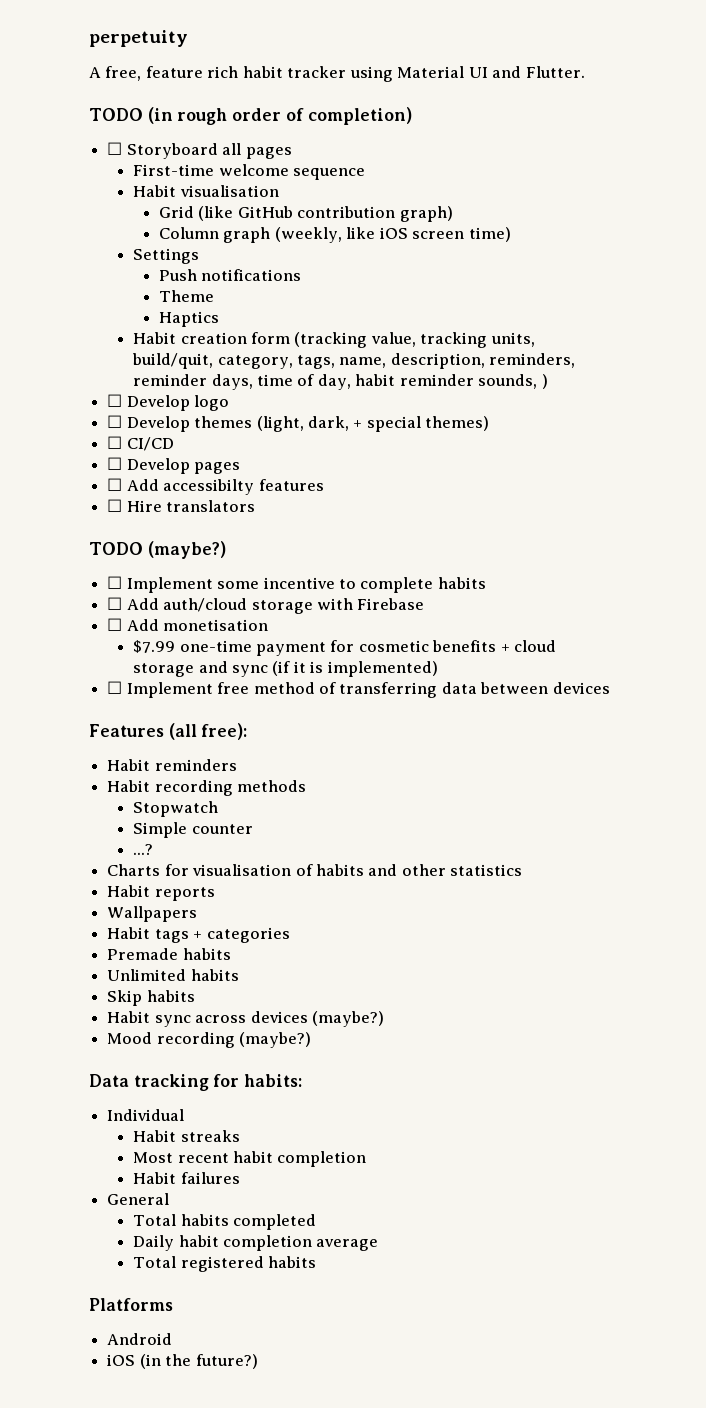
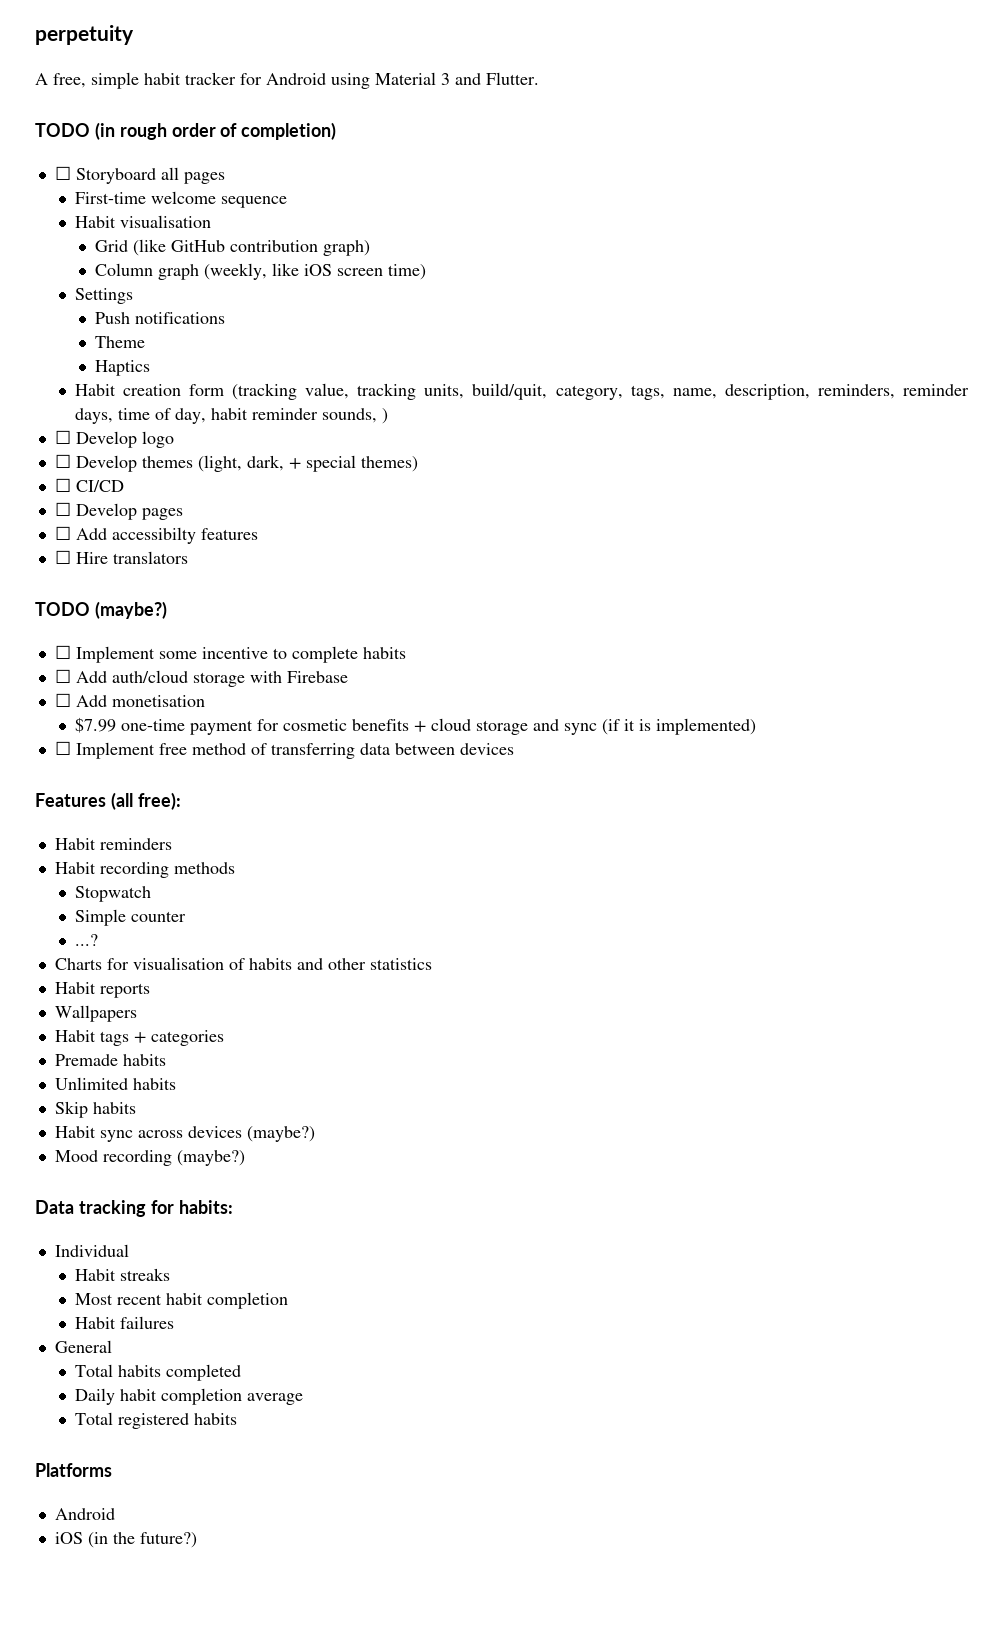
- A free, feature rich habit tracker using Material UI and Flutter.
+ A free, simple habit tracker for Android using Material 3 and Flutter.

